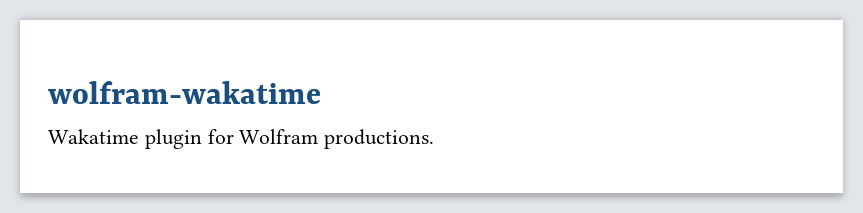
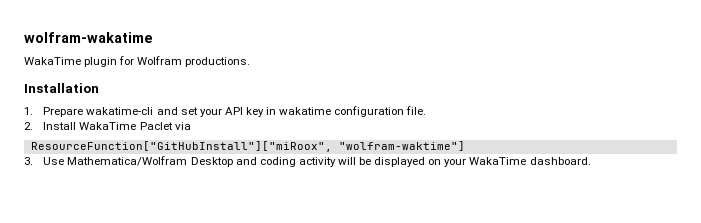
- Wakatime plugin for Wolfram productions.
+ WakaTime plugin for Wolfram productions.
+ Installation
+ 1. Prepare wakatime-cli and set your API key in wakatime configuration file.
+ 2. Install WakaTime Paclet via
+ ResourceFunction["GitHubInstall"]["miRoox", "wolfram-waktime"]
+ 3. Use Mathematica/Wolfram Desktop and coding activity will be displayed on your WakaTime dashboard.

